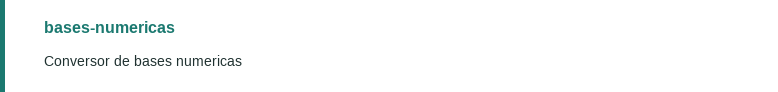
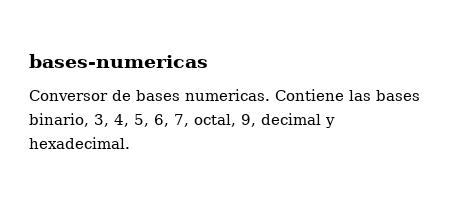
- Conversor de bases numericas
+ Conversor de bases numericas. Contiene las bases binario, 3, 4, 5, 6, 7, octal, 9, decimal y hexadecimal.

